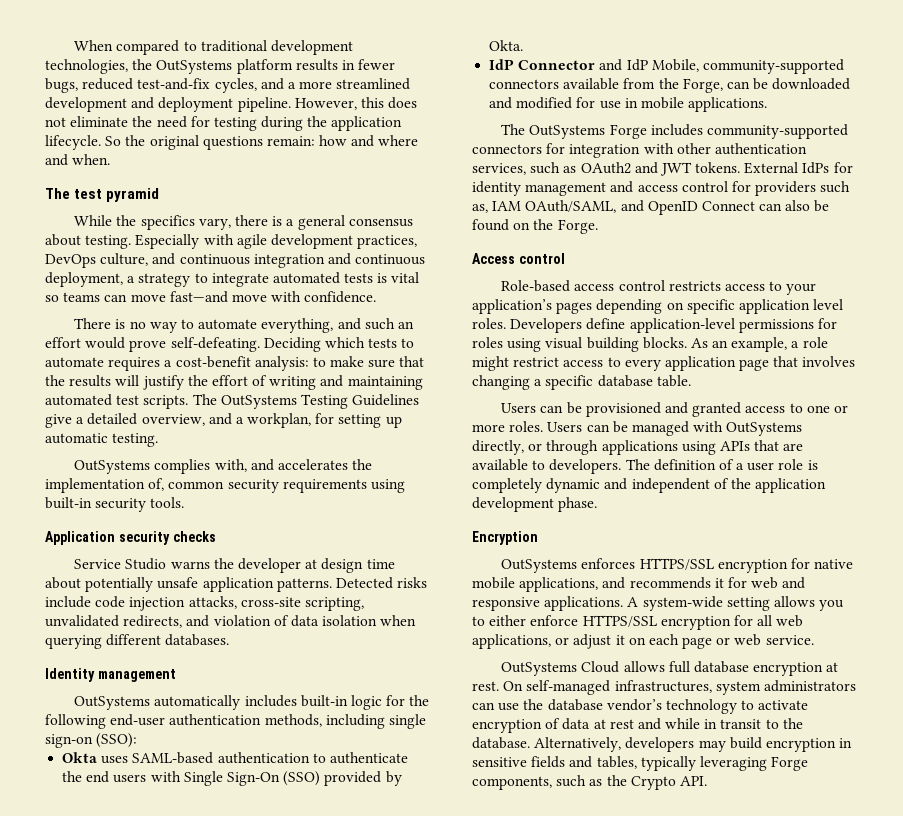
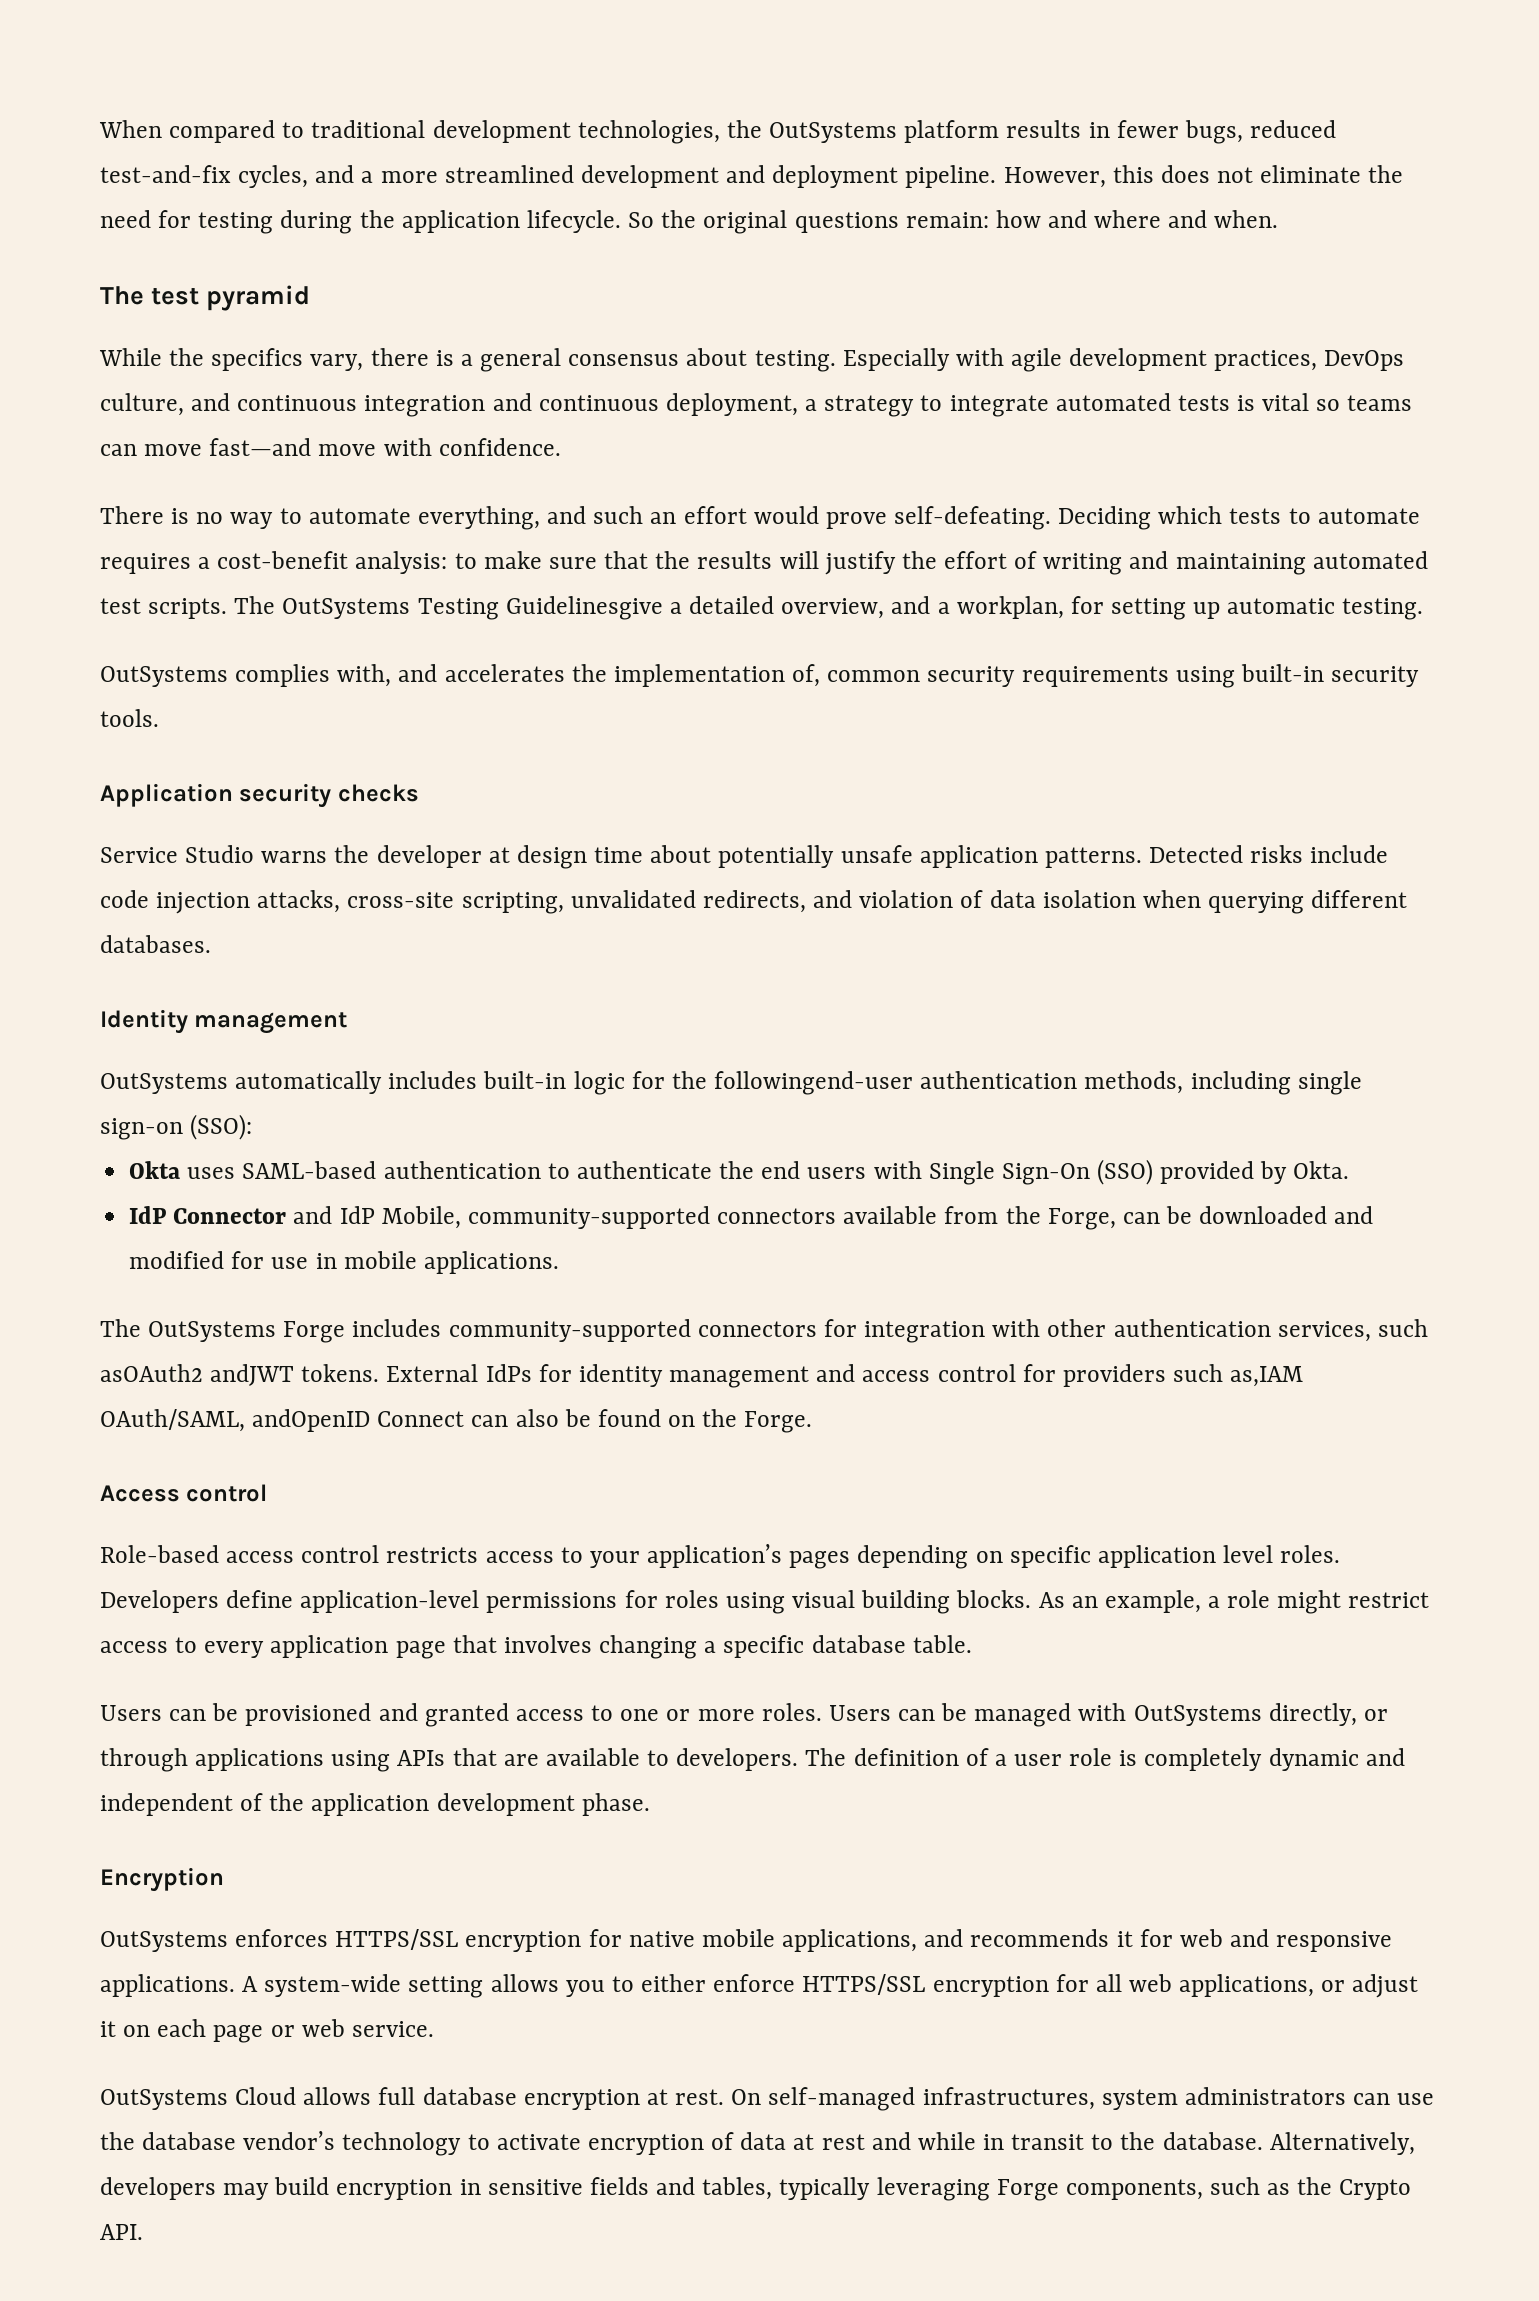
- The OutSystems Testing Guidelines give a detailed overview, and a workplan, for setting up automatic testing.
+ The OutSystems Testing Guidelinesgive a detailed overview, and a workplan, for setting up automatic testing.
- OutSystems automatically includes built-in logic for the following end-user authentication methods, including single sign-on (SSO):
+ OutSystems automatically includes built-in logic for the followingend-user authentication methods, including single sign-on (SSO):
- The OutSystems Forge includes community-supported connectors for integration with other authentication services, such as OAuth2 and JWT tokens.
+ The OutSystems Forge includes community-supported connectors for integration with other authentication services, such asOAuth2 andJWT tokens.
- External IdPs for identity management and access control for providers such as, IAM OAuth/SAML, and OpenID Connect can also be found on the Forge.
+ External IdPs for identity management and access control for providers such as,IAM OAuth/SAML, andOpenID Connect can also be found on the Forge.

